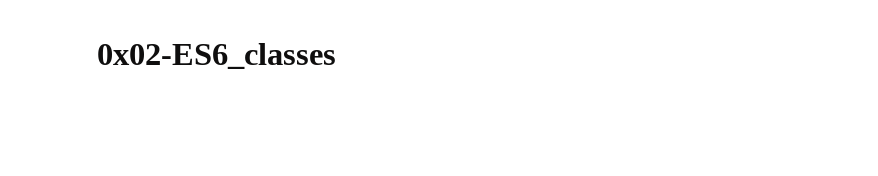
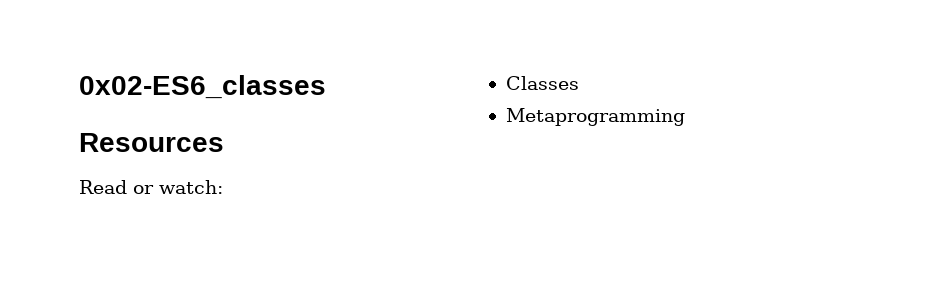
+ Resources
+ Read or watch:
+ Classes
+ Metaprogramming

